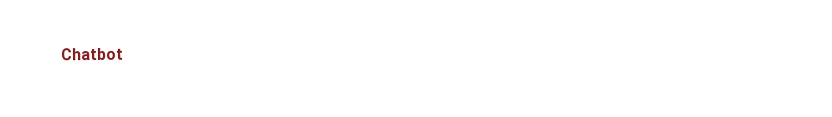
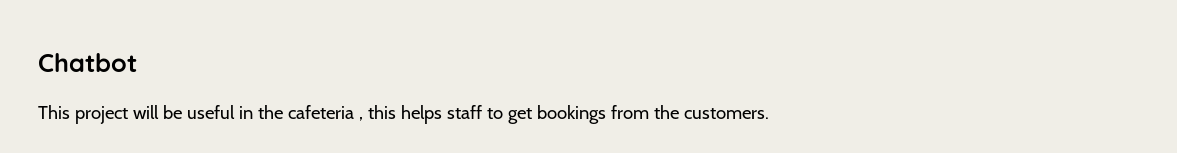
+ This project will be useful in the cafeteria , this helps staff to get bookings from the customers.

